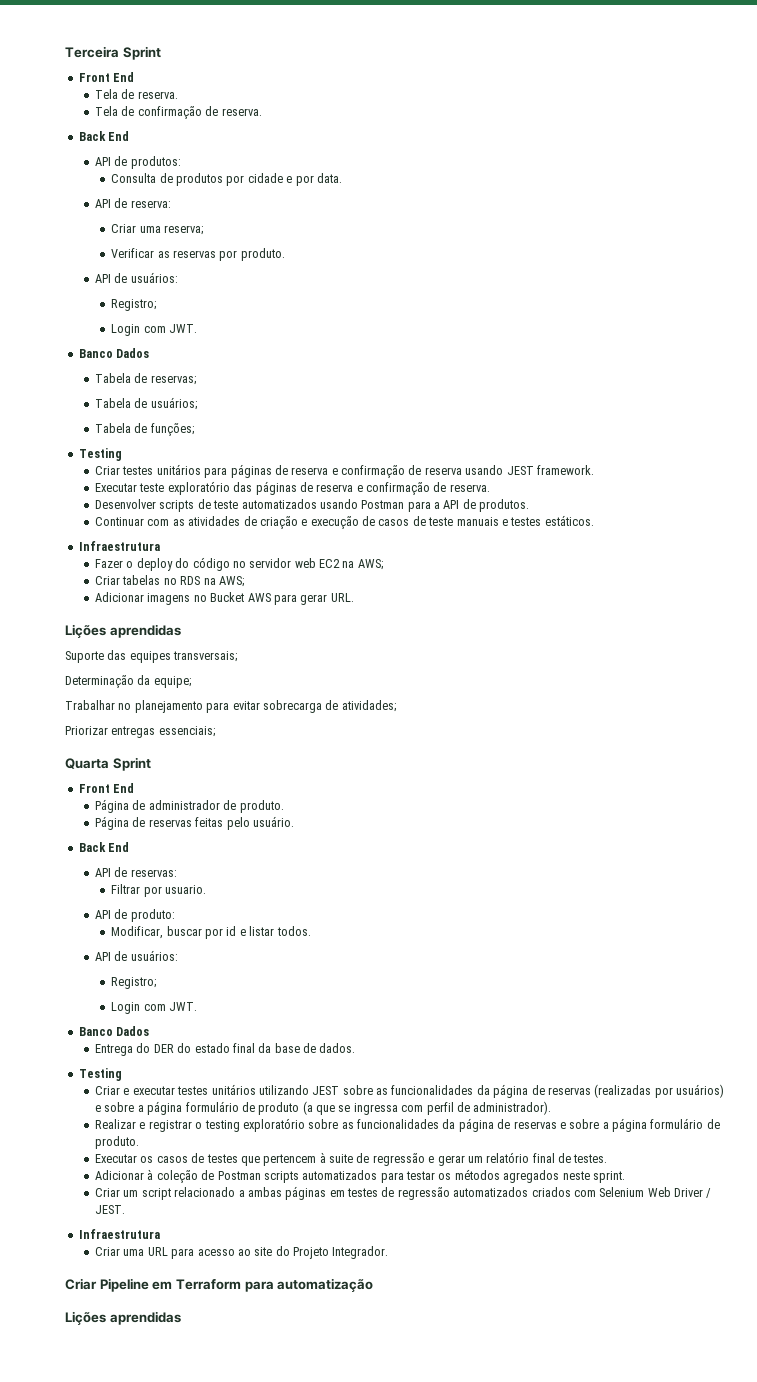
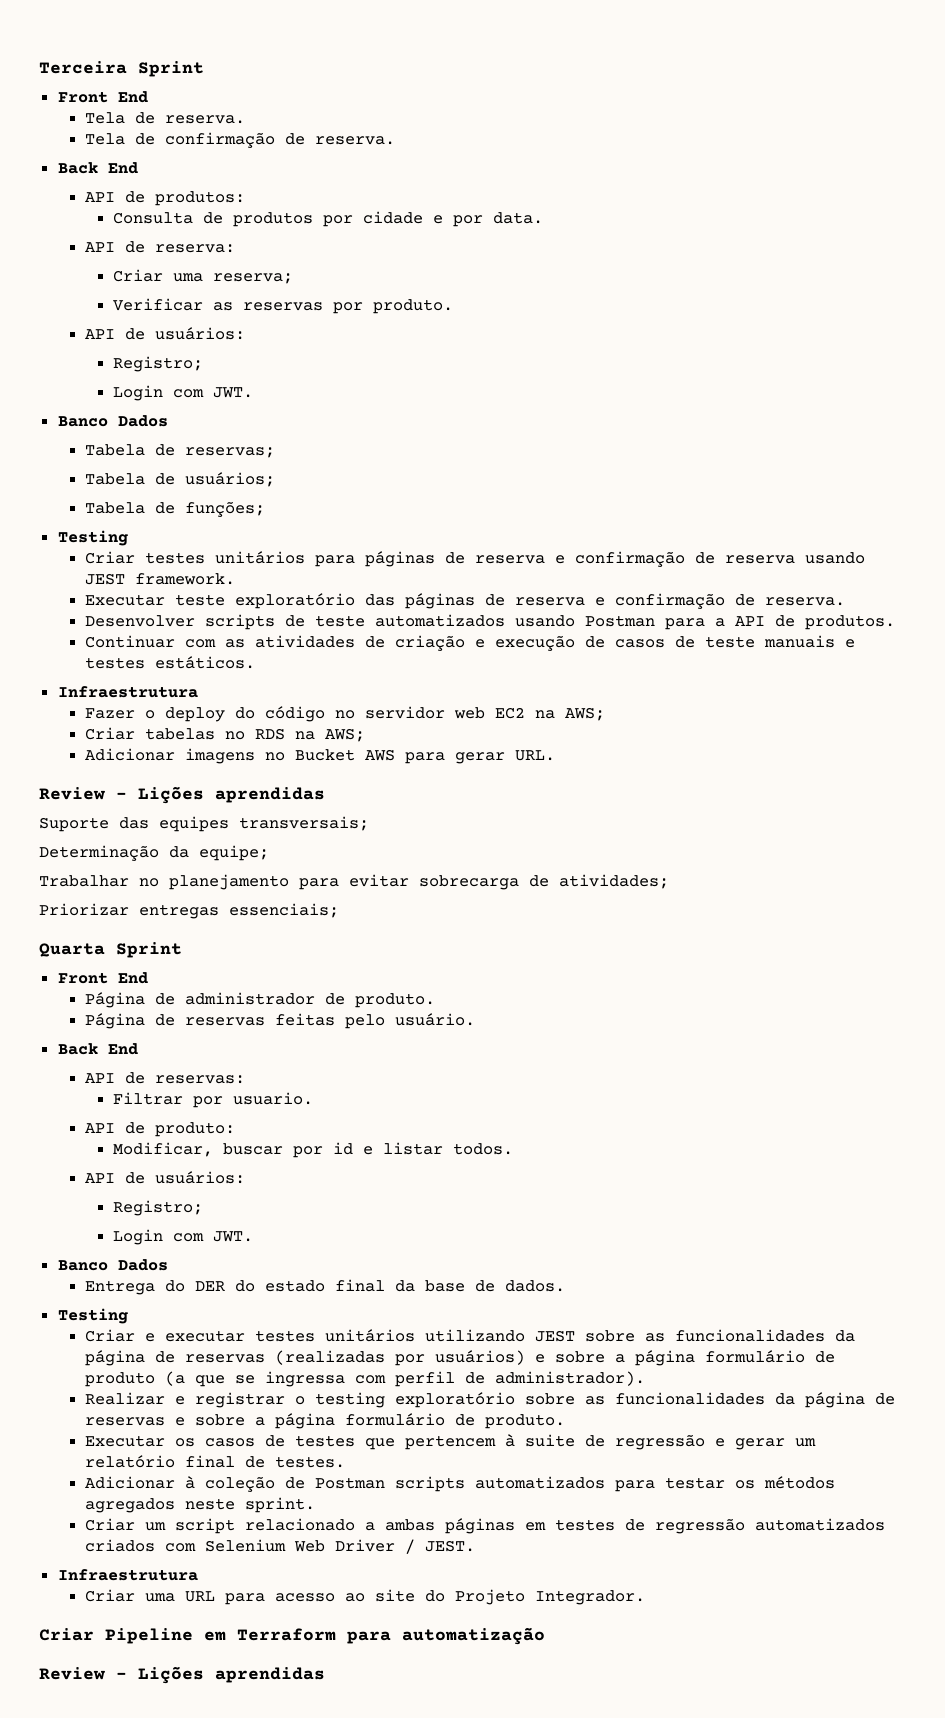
  Adicionar imagens no Bucket AWS para gerar URL.
- Lições aprendidas
+ Review - Lições aprendidas
  Criar Pipeline em Terraform para automatização
- Lições aprendidas
+ Review - Lições aprendidas

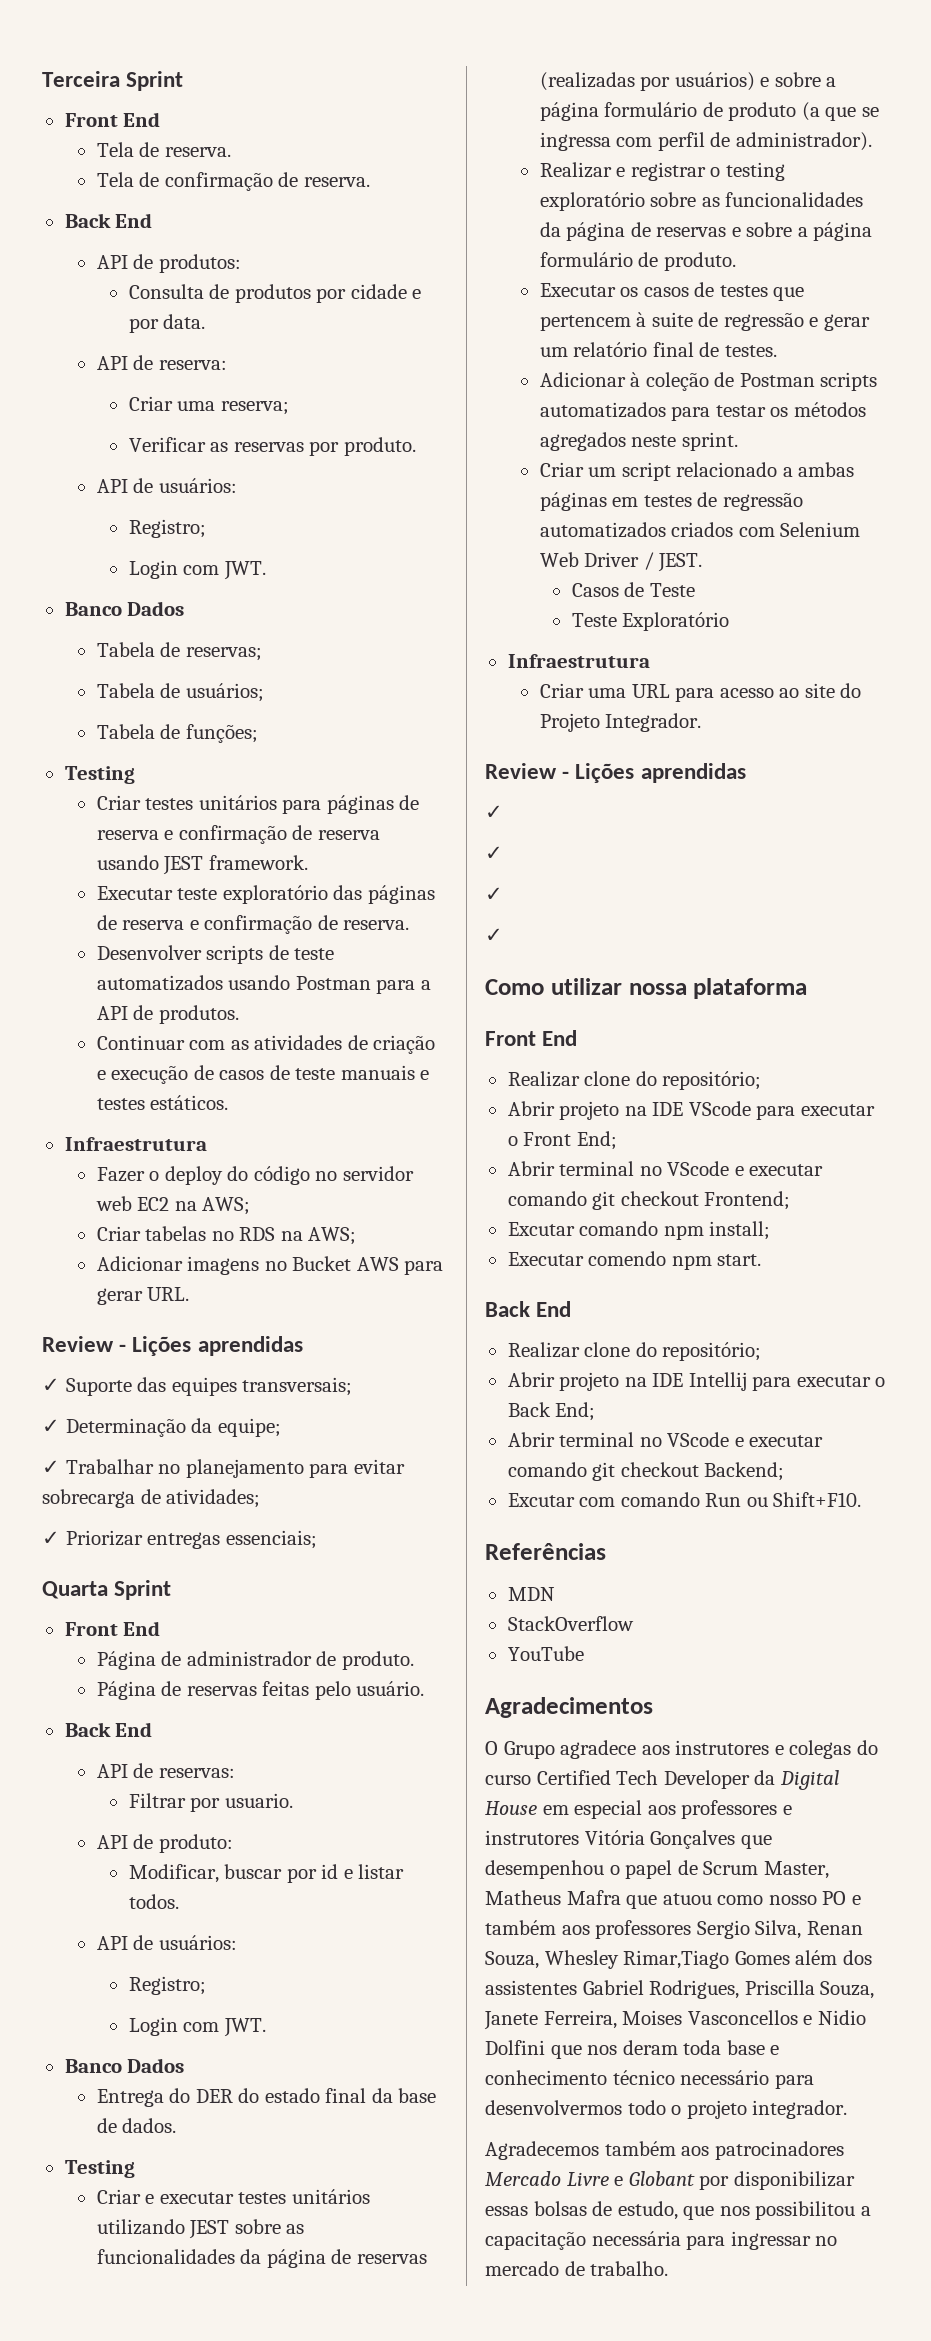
- Suporte das equipes transversais;
+ ✓ Suporte das equipes transversais;
- Determinação da equipe;
+ ✓ Determinação da equipe;
- Trabalhar no planejamento para evitar sobrecarga de atividades;
+ ✓ Trabalhar no planejamento para evitar sobrecarga de atividades;
- Priorizar entregas essenciais;
+ ✓ Priorizar entregas essenciais;
+ Casos de Teste
+ Teste Exploratório
  Criar uma URL para acesso ao site do Projeto Integrador.
- Criar Pipeline em Terraform para automatização
  Review - Lições aprendidas
+ ✓
+ ✓
+ ✓
+ ✓
+ Como utilizar nossa plataforma
+ Front End
+ Realizar clone do repositório;
+ Abrir projeto na IDE VScode para executar o Front End;
+ Abrir terminal no VScode e executar comando git checkout Frontend;
+ Excutar comando npm install;
+ Executar comendo npm start.
+ Back End
+ Realizar clone do repositório;
+ Abrir projeto na IDE Intellij para executar o Back End;
+ Abrir terminal no VScode e executar comando git checkout Backend;
+ Excutar com comando Run ou Shift+F10.
+ Referências
+ MDN
+ StackOverflow
+ YouTube
+ Agradecimentos
+ O Grupo agradece aos instrutores e colegas do curso Certified Tech Developer da Digital House em especial aos professores e instrutores Vitória Gonçalves que desempenhou o papel de Scrum Master, Matheus Mafra que atuou como nosso PO e também aos professores Sergio Silva, Renan Souza, Whesley Rimar,Tiago Gomes além dos assistentes Gabriel Rodrigues, Priscilla Souza, Janete Ferreira, Moises Vasconcellos e Nidio Dolfini que nos deram toda base e conhecimento técnico necessário para desenvolvermos todo o projeto integrador.
+ Agradecemos também aos patrocinadores Mercado Livre e Globant por disponibilizar essas bolsas de estudo, que nos possibilitou a capacitação necessária para ingressar no mercado de trabalho.

